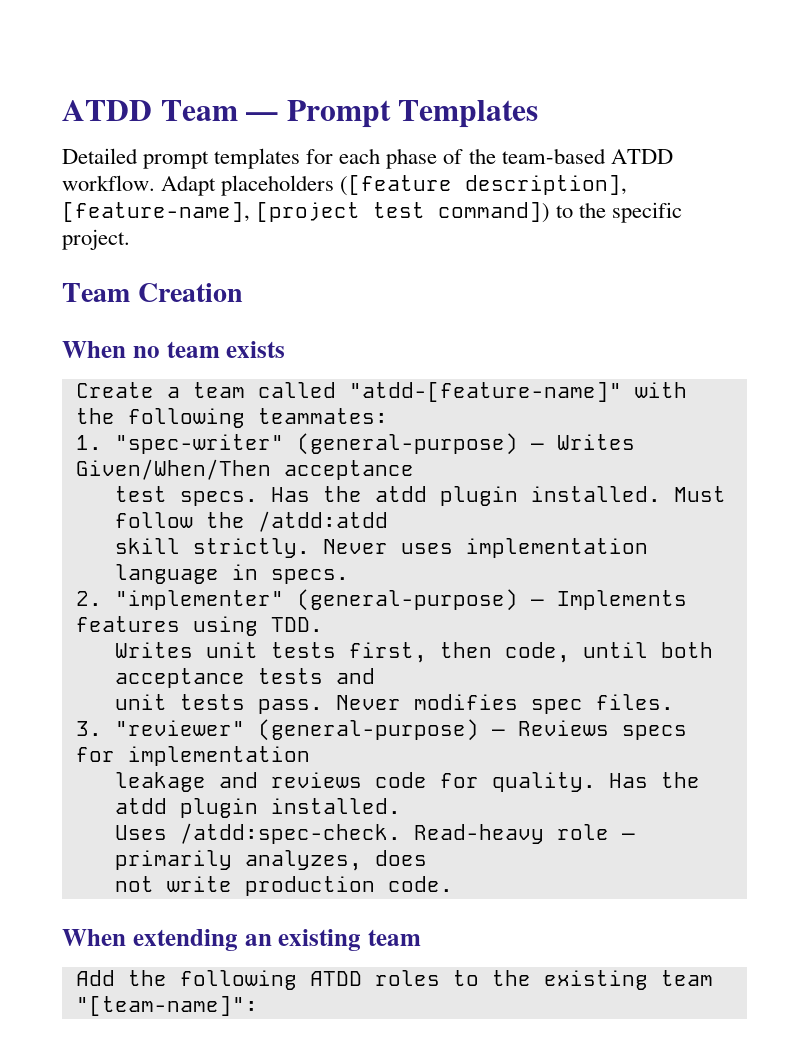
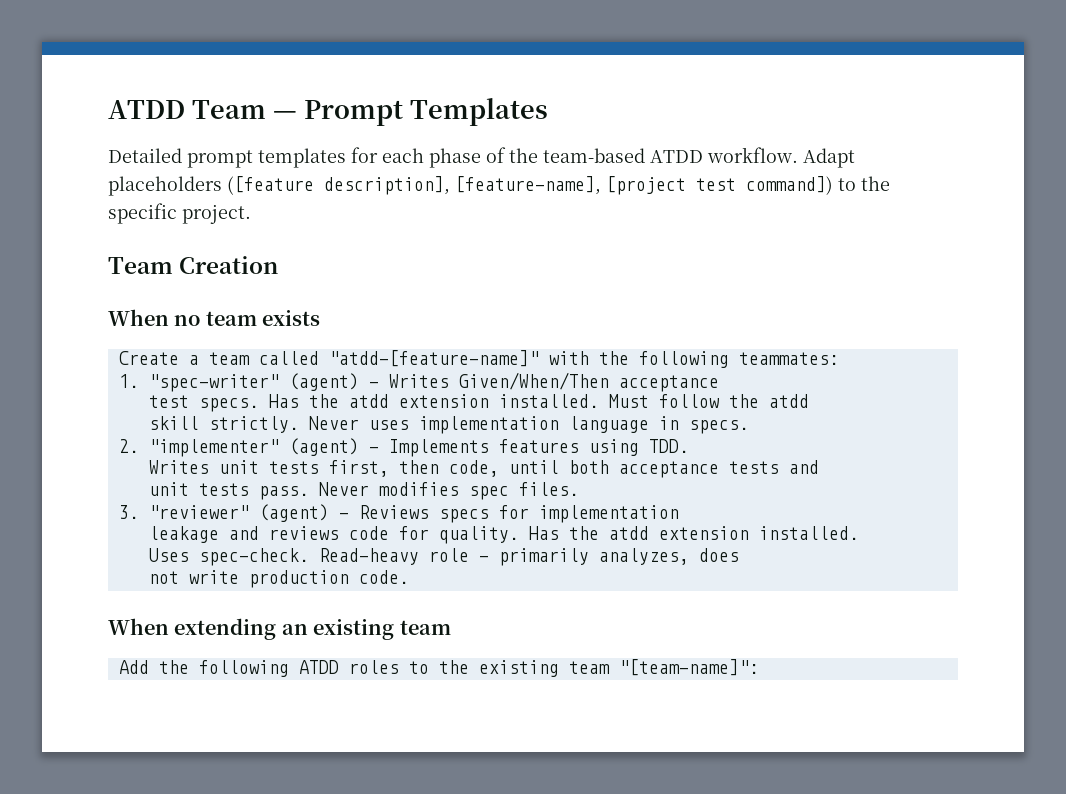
- 1. "spec-writer" (general-purpose) — Writes Given/When/Then acceptance
+ 1. "spec-writer" (agent) — Writes Given/When/Then acceptance
- test specs. Has the atdd plugin installed.
+ test specs. Has the atdd extension installed.
- Must follow the /atdd:atdd
+ Must follow the atdd
- 2. "implementer" (general-purpose) — Implements features using TDD.
+ 2. "implementer" (agent) — Implements features using TDD.
- 3. "reviewer" (general-purpose) — Reviews specs for implementation
+ 3. "reviewer" (agent) — Reviews specs for implementation
- leakage and reviews code for quality. Has the atdd plugin installed.
+ leakage and reviews code for quality. Has the atdd extension installed.
- Uses /atdd:spec-check.
+ Uses spec-check.

